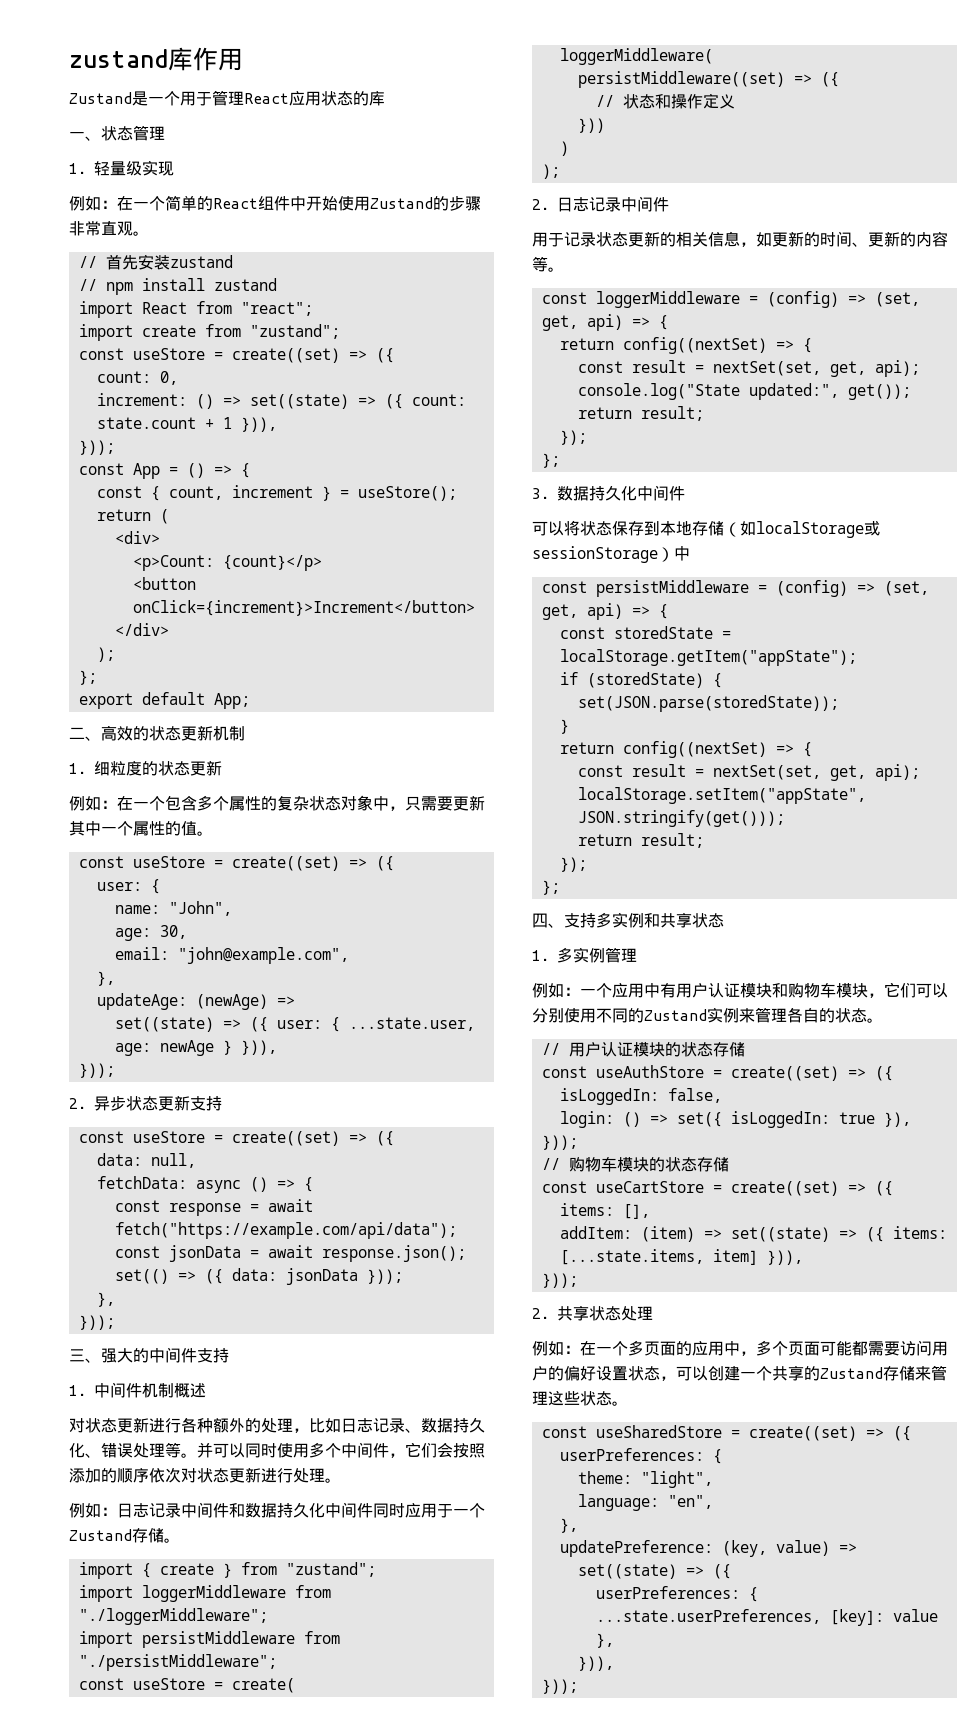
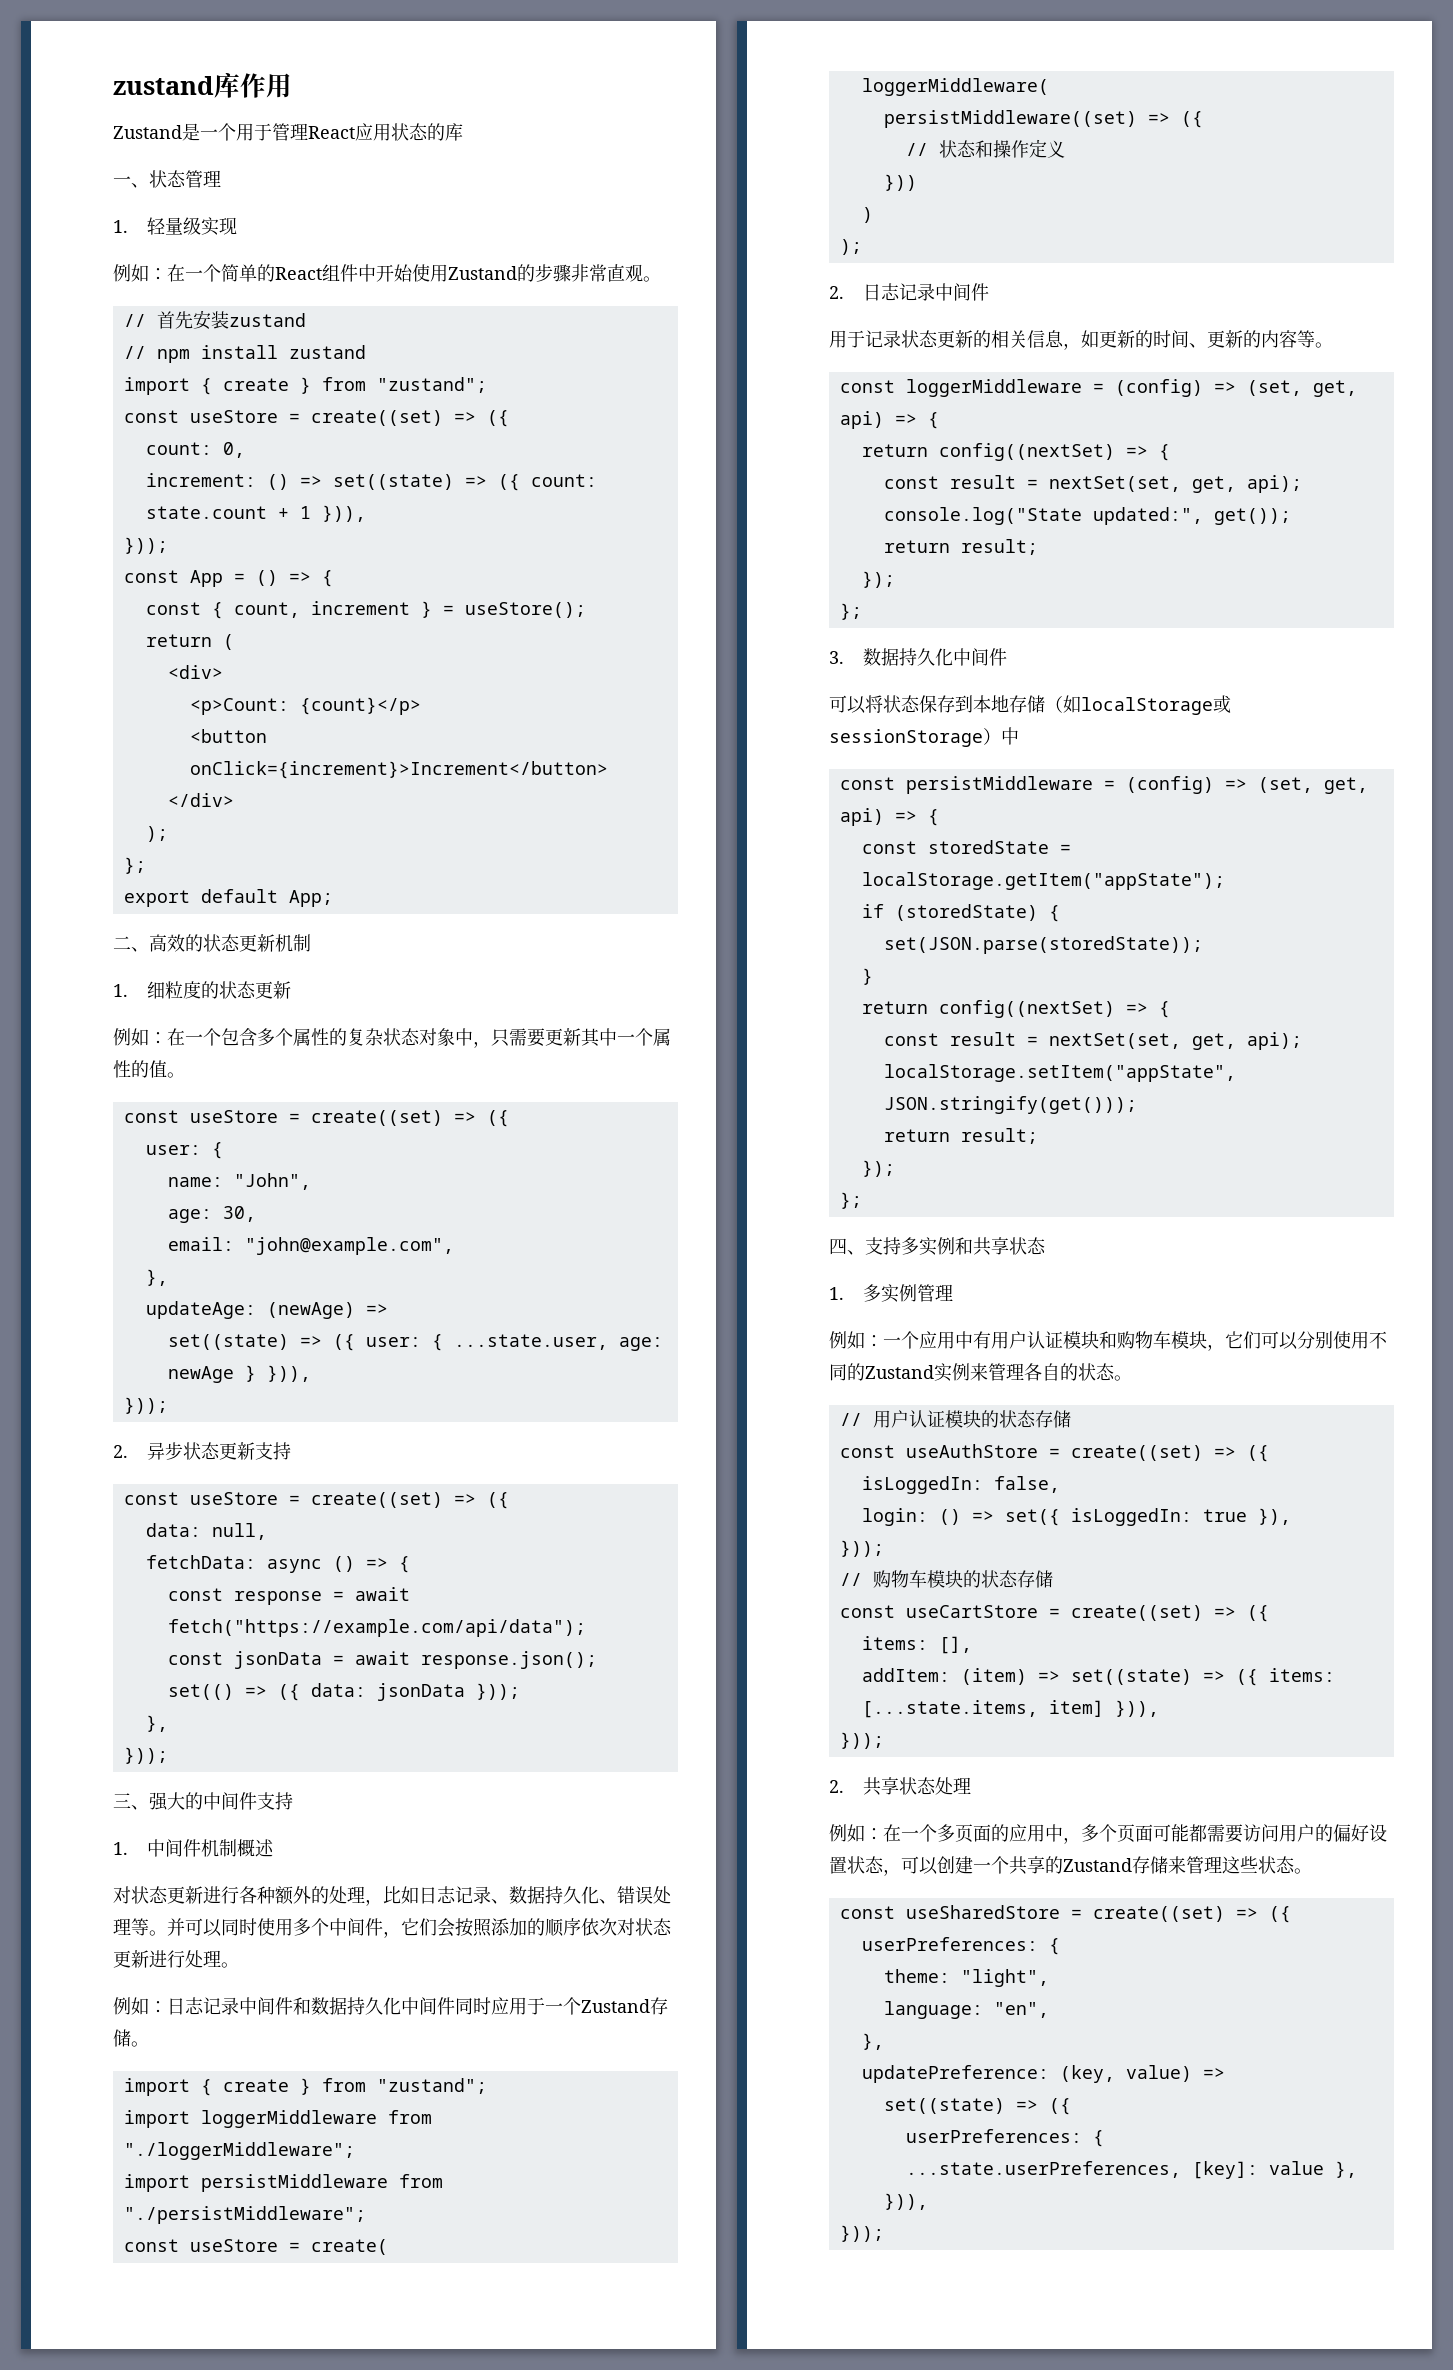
  // npm install zustand
- import React from "react";
- import create from "zustand";
+ import { create } from "zustand";

